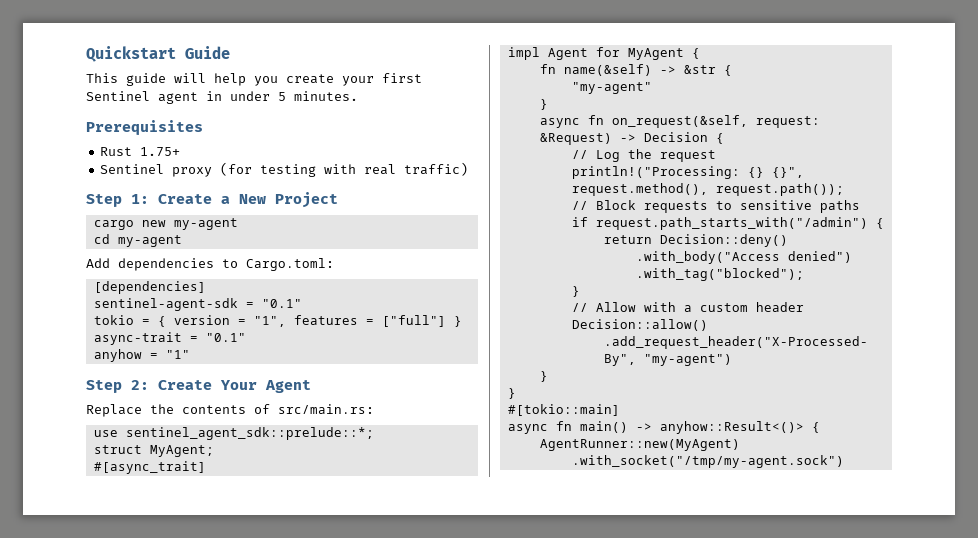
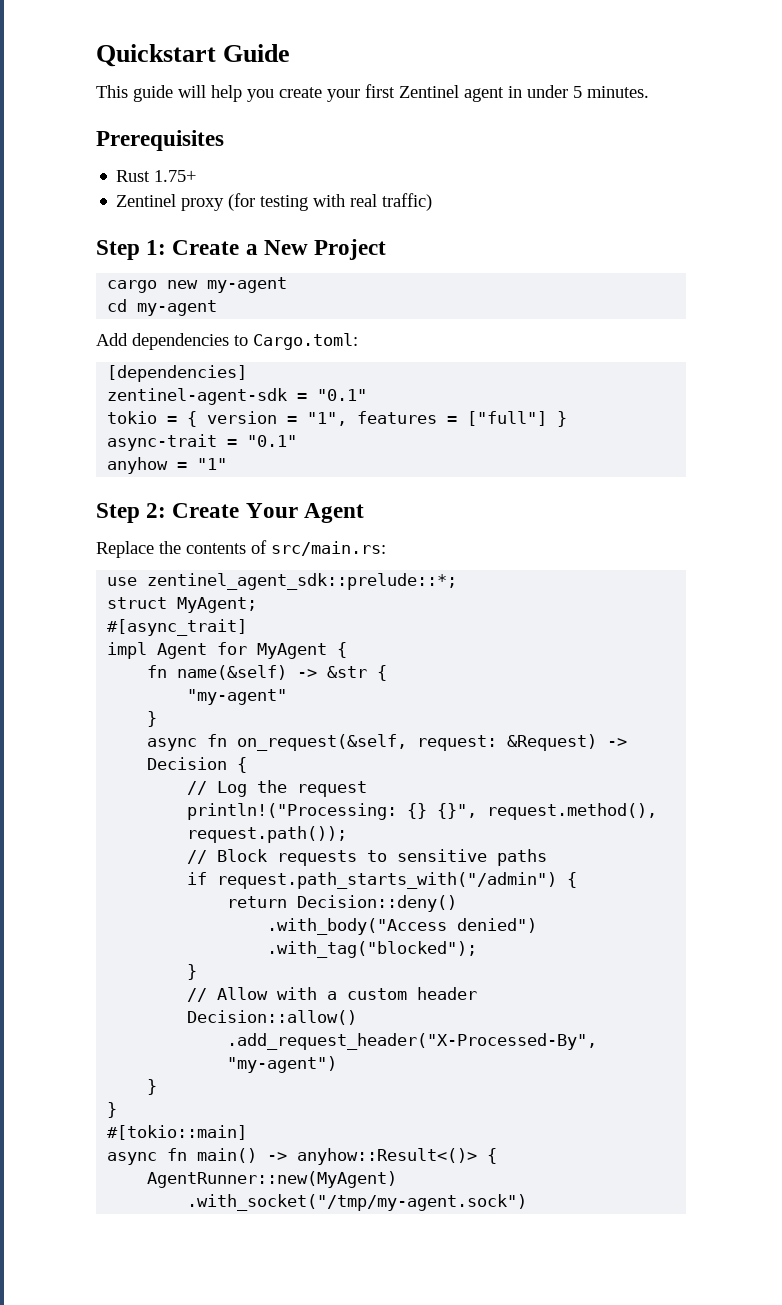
- This guide will help you create your first Sentinel agent in under 5 minutes.
+ This guide will help you create your first Zentinel agent in under 5 minutes.
- Sentinel proxy (for testing with real traffic)
+ Zentinel proxy (for testing with real traffic)
- sentinel-agent-sdk = "0.1"
+ zentinel-agent-sdk = "0.1"
- use sentinel_agent_sdk::prelude::*;
+ use zentinel_agent_sdk::prelude::*;

